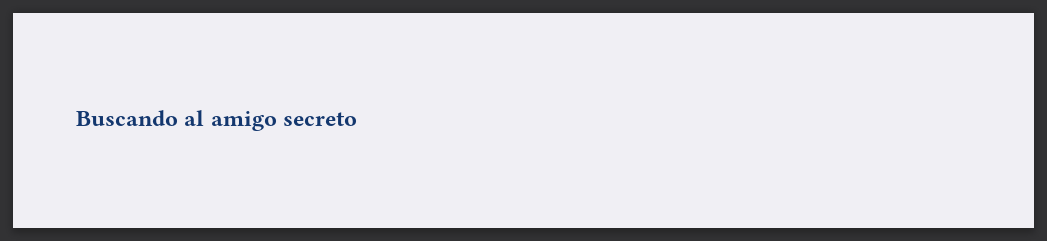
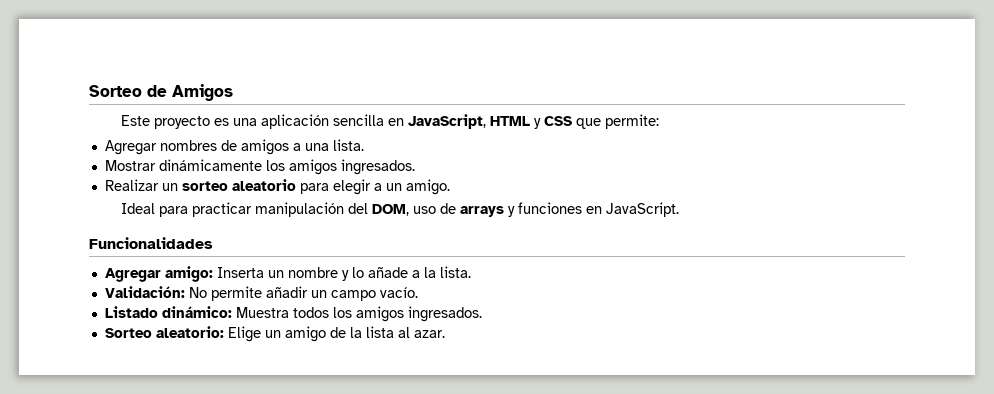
- Buscando al amigo secreto
+ Sorteo de Amigos
+ Este proyecto es una aplicación sencilla en JavaScript, HTML y CSS que permite:
+ Agregar nombres de amigos a una lista.
+ Mostrar dinámicamente los amigos ingresados.
+ Realizar un sorteo aleatorio para elegir a un amigo.
+ Ideal para practicar manipulación del DOM, uso de arrays y funciones en JavaScript.
+ Funcionalidades
+ Agregar amigo: Inserta un nombre y lo añade a la lista.
+ Validación: No permite añadir un campo vacío.
+ Listado dinámico: Muestra todos los amigos ingresados.
+ Sorteo aleatorio: Elige un amigo de la lista al azar.

